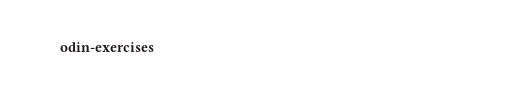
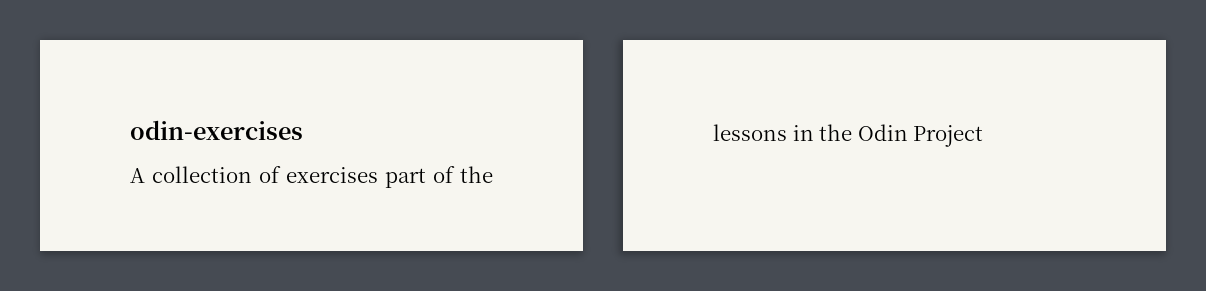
+ A collection of exercises part of the lessons in the Odin Project

